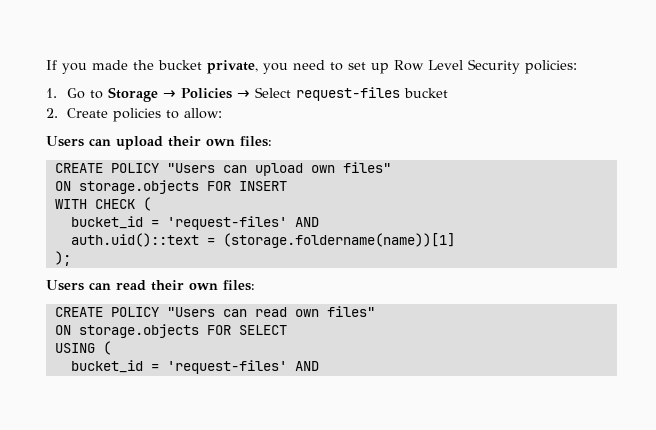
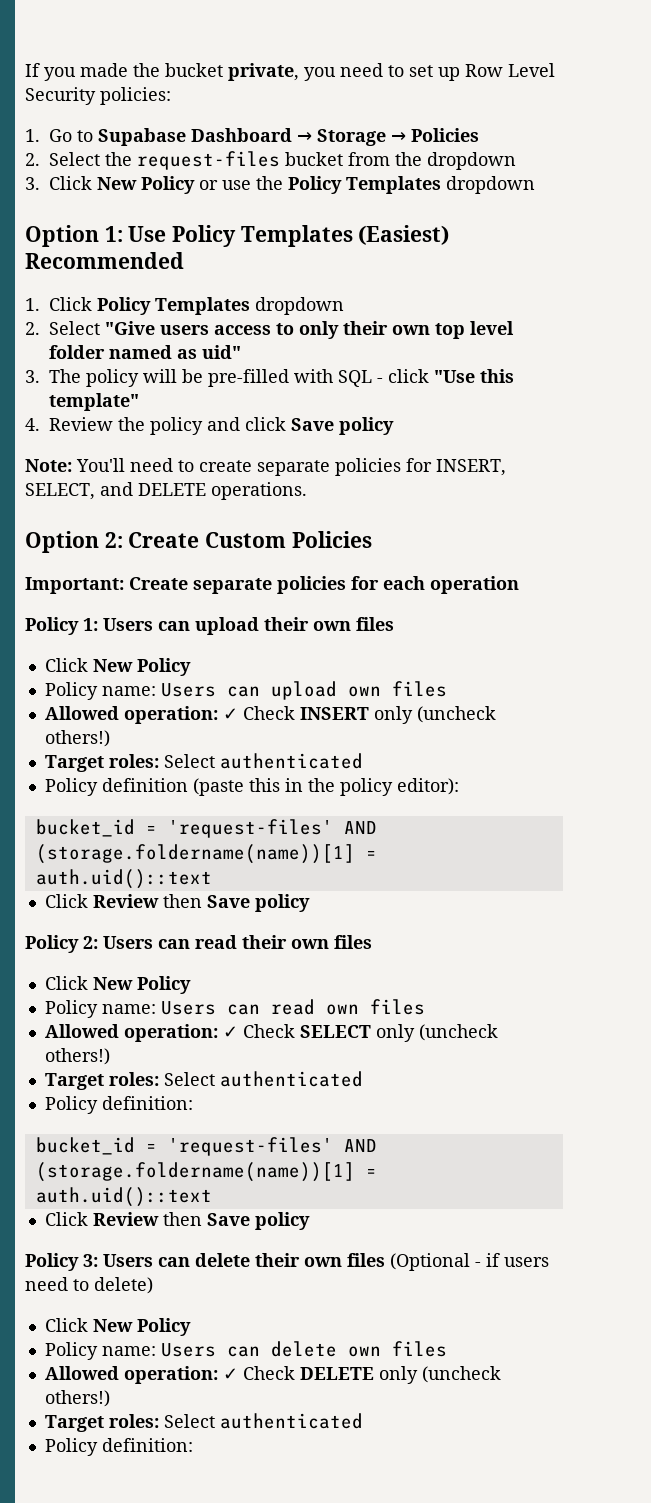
- 1. Go to Storage → Policies → Select request-files bucket
- 2. Create policies to allow:
- Users can upload their own files:
- CREATE POLICY "Users can upload own files"
- ON storage.objects FOR INSERT
- WITH CHECK (
- bucket_id = 'request-files' AND
- auth.uid()::text = (storage.foldername(name))[1]
- );
- Users can read their own files:
- CREATE POLICY "Users can read own files"
- ON storage.objects FOR SELECT
- USING (
- bucket_id = 'request-files' AND
+ 1. Go to Supabase Dashboard → Storage → Policies
+ 2. Select the request-files bucket from the dropdown
+ 3. Click New Policy or use the Policy Templates dropdown
+ Option 1: Use Policy Templates (Easiest) Recommended
+ 1. Click Policy Templates dropdown
+ 2. Select "Give users access to only their own top level folder named as uid"
+ 3. The policy will be pre-filled with SQL - click "Use this template"
+ 4. Review the policy and click Save policy
+ Note: You'll need to create separate policies for INSERT, SELECT, and DELETE operations.
+ Option 2: Create Custom Policies
+ Important: Create separate policies for each operation
+ Policy 1: Users can upload their own files
+ Click New Policy
+ Policy name: Users can upload own files
+ Allowed operation: ✓ Check INSERT only (uncheck others!)
+ Target roles: Select authenticated
+ Policy definition (paste this in the policy editor):
+ bucket_id = 'request-files' AND (storage.foldername(name))[1] = auth.uid()::text
+ Click Review then Save policy
+ Policy 2: Users can read their own files
+ Click New Policy
+ Policy name: Users can read own files
+ Allowed operation: ✓ Check SELECT only (uncheck others!)
+ Target roles: Select authenticated
+ Policy definition:
+ bucket_id = 'request-files' AND (storage.foldername(name))[1] = auth.uid()::text
+ Click Review then Save policy
+ Policy 3: Users can delete their own files (Optional - if users need to delete)
+ Click New Policy
+ Policy name: Users can delete own files
+ Allowed operation: ✓ Check DELETE only (uncheck others!)
+ Target roles: Select authenticated
+ Policy definition:

